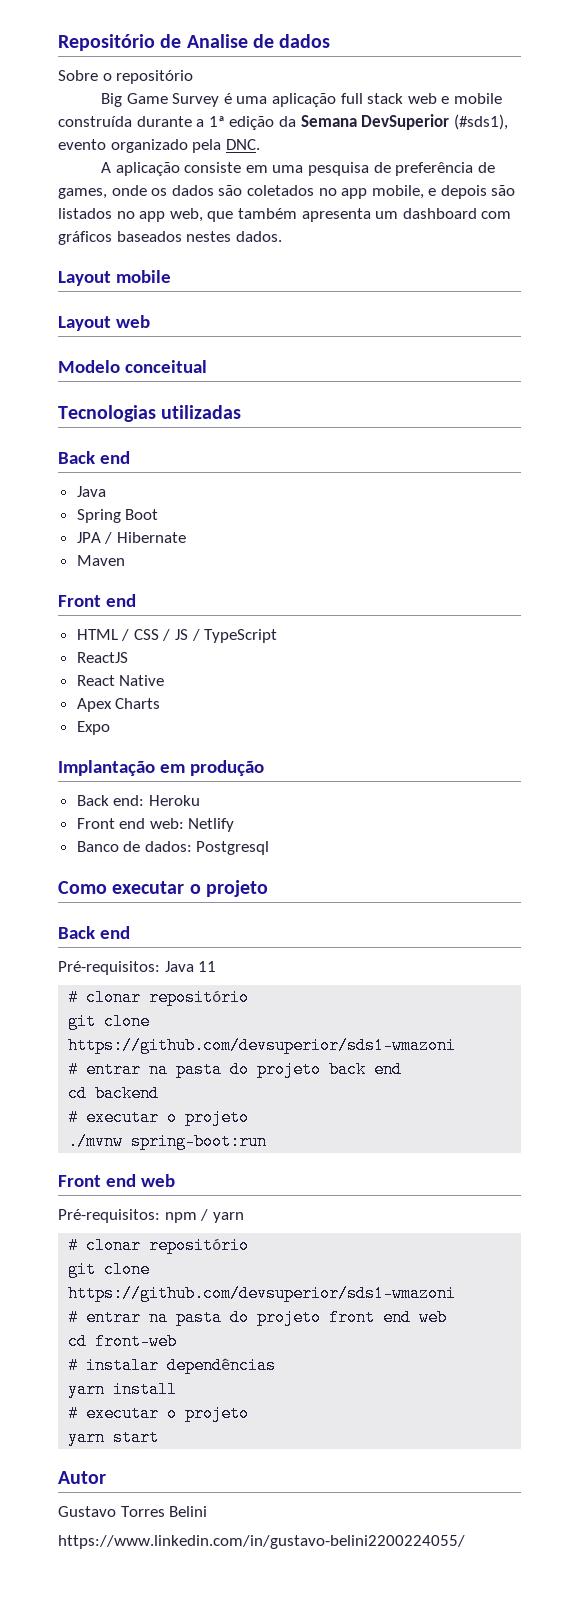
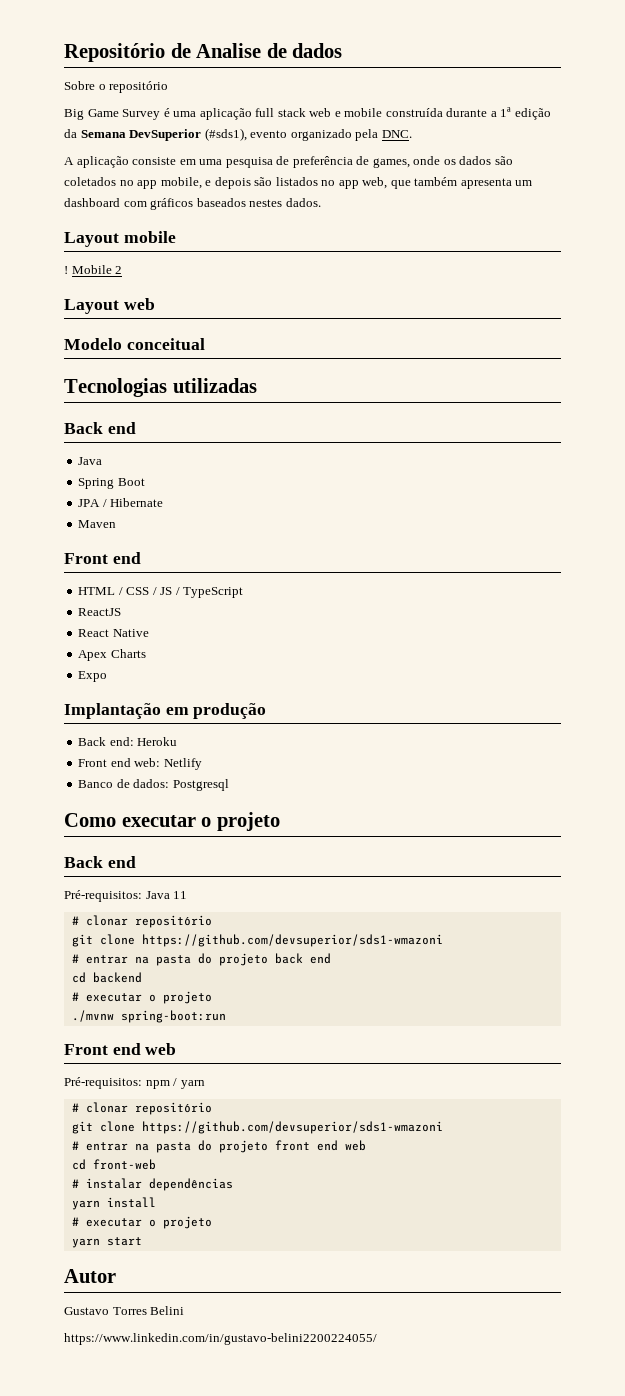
+ ! Mobile 2

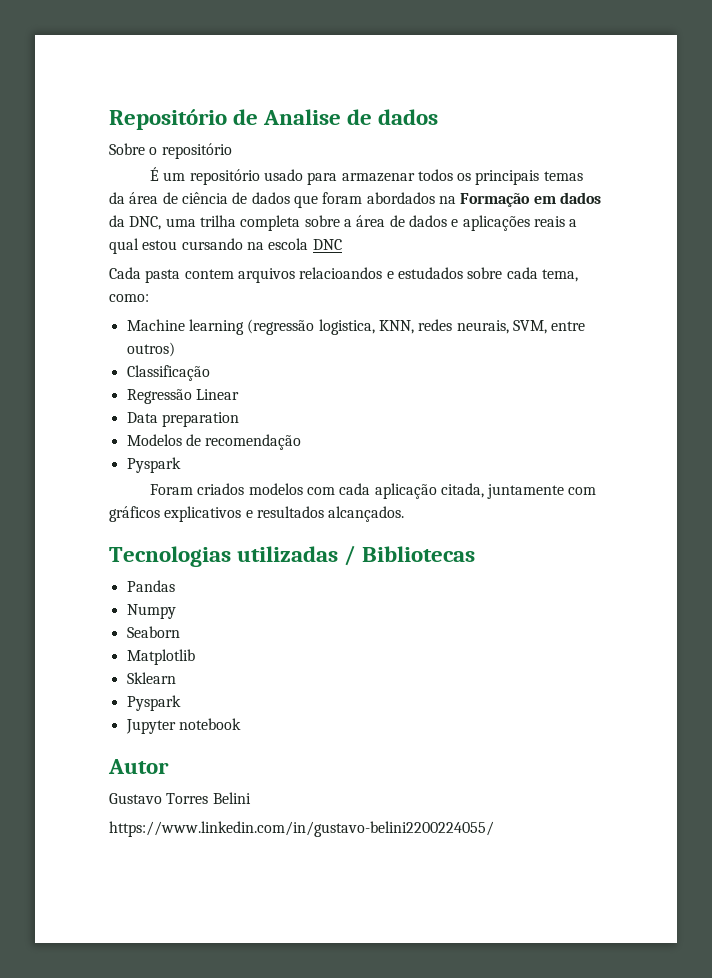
- Big Game Survey é uma aplicação full stack web e mobile construída durante a 1ª edição da Semana DevSuperior (#sds1), evento organizado pela DNC.
- A aplicação consiste em uma pesquisa de preferência de games, onde os dados são coletados no app mobile, e depois são listados no app web, que também apresenta um dashboard com gráficos baseados nestes dados.
- Layout mobile
- ! Mobile 2
- Layout web
- Modelo conceitual
- Tecnologias utilizadas
- Back end
- Java
- Spring Boot
- JPA / Hibernate
- Maven
- Front end
- HTML / CSS / JS / TypeScript
- ReactJS
- React Native
- Apex Charts
- Expo
- Implantação em produção
- Back end: Heroku
- Front end web: Netlify
- Banco de dados: Postgresql
- Como executar o projeto
- Back end
- Pré-requisitos: Java 11
- # clonar repositório
- git clone https://github.com/devsuperior/sds1-wmazoni
- # entrar na pasta do projeto back end
- cd backend
- # executar o projeto
- ./mvnw spring-boot:run
- Front end web
- Pré-requisitos: npm / yarn
- # clonar repositório
- git clone https://github.com/devsuperior/sds1-wmazoni
- # entrar na pasta do projeto front end web
- cd front-web
- # instalar dependências
- yarn install
- # executar o projeto
- yarn start
+ É um repositório usado para armazenar todos os principais temas da área de ciência de dados que foram abordados na Formação em dados da DNC, uma trilha completa sobre a área de dados e aplicações reais a qual estou cursando na escola DNC
+ Cada pasta contem arquivos relacioandos e estudados sobre cada tema, como:
+ Machine learning (regressão logistica, KNN, redes neurais, SVM, entre outros)
+ Classificação
+ Regressão Linear
+ Data preparation
+ Modelos de recomendação
+ Pyspark
+ Foram criados modelos com cada aplicação citada, juntamente com gráficos explicativos e resultados alcançados.
+ Tecnologias utilizadas / Bibliotecas
+ Pandas
+ Numpy
+ Seaborn
+ Matplotlib
+ Sklearn
+ Pyspark
+ Jupyter notebook

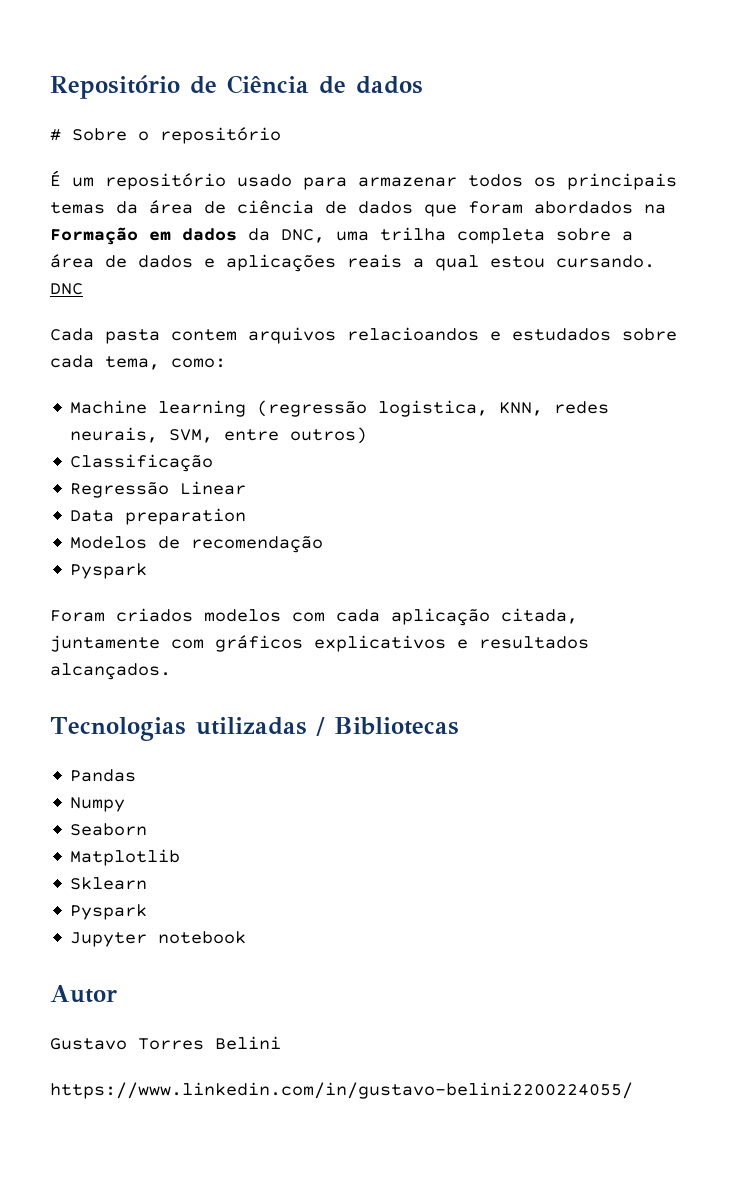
- Repositório de Analise de dados
+ Repositório de Ciência de dados
- Sobre o repositório
+ # Sobre o repositório
- É um repositório usado para armazenar todos os principais temas da área de ciência de dados que foram abordados na Formação em dados da DNC, uma trilha completa sobre a área de dados e aplicações reais a qual estou cursando na escola DNC
+ É um repositório usado para armazenar todos os principais temas da área de ciência de dados que foram abordados na Formação em dados da DNC, uma trilha completa sobre a área de dados e aplicações reais a qual estou cursando. DNC

